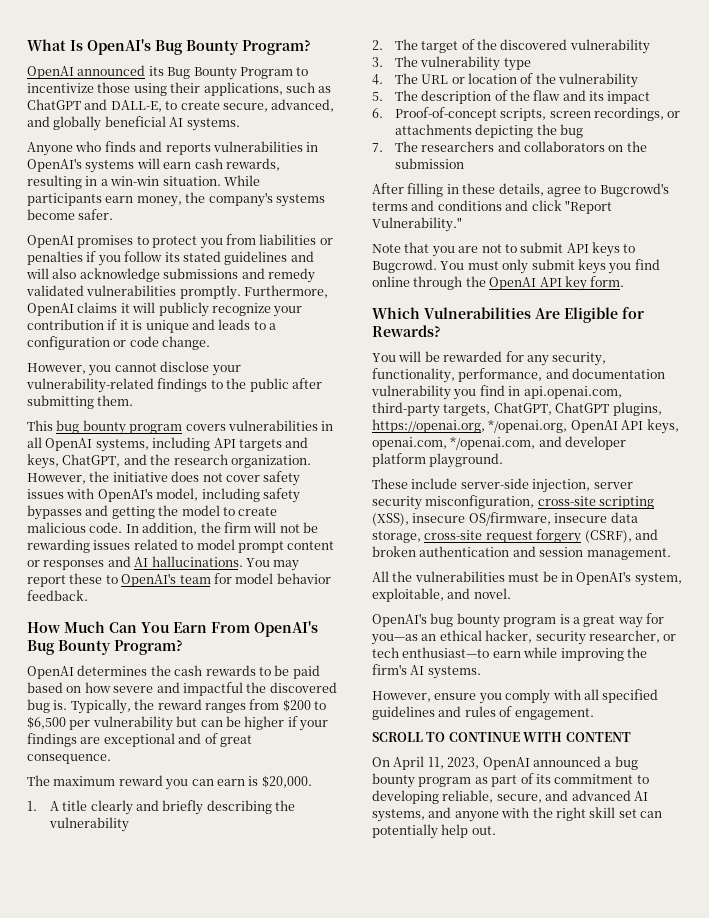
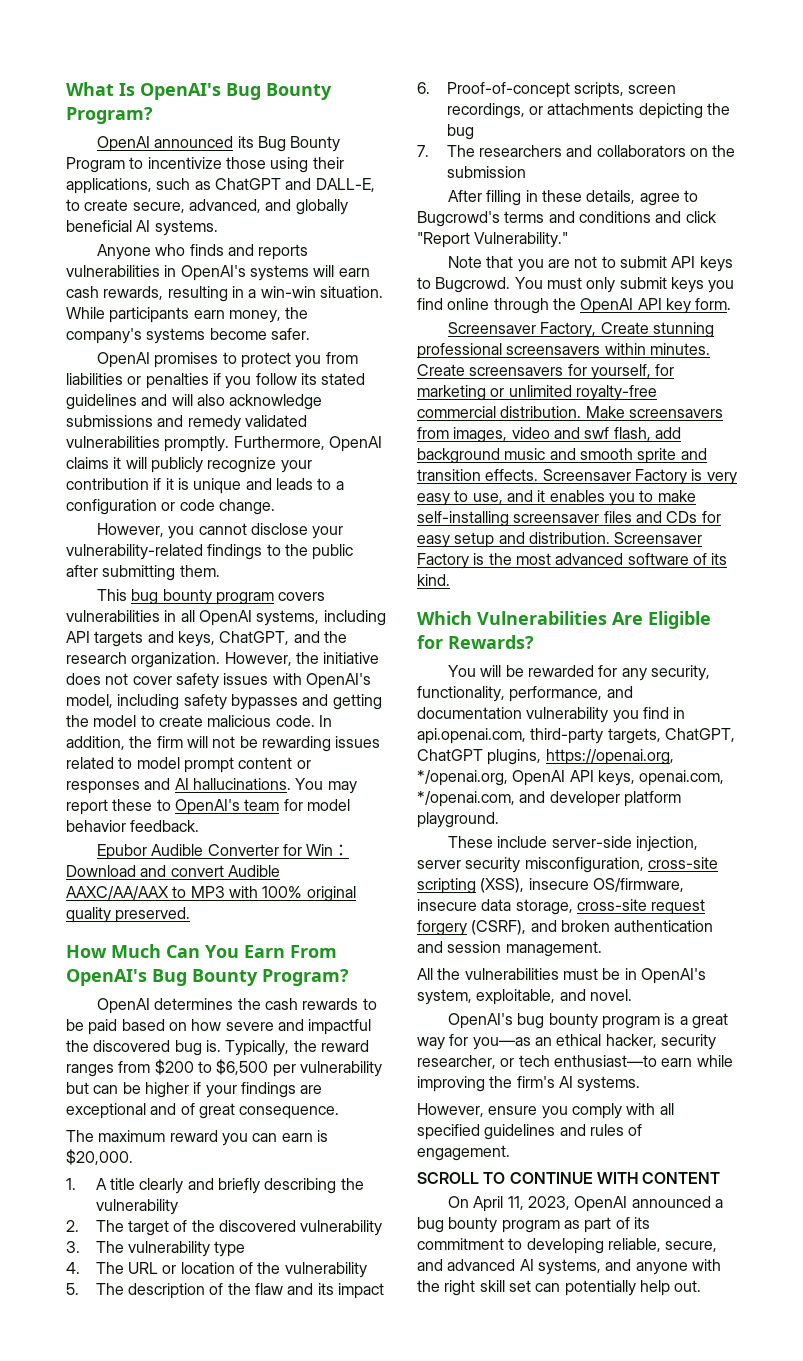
+ Epubor Audible Converter for Win：Download and convert Audible AAXC/AA/AAX to MP3 with 100% original quality preserved.
+ Screensaver Factory, Create stunning professional screensavers within minutes. Create screensavers for yourself, for marketing or unlimited royalty-free commercial distribution. Make screensavers from images, video and swf flash, add background music and smooth sprite and transition effects. Screensaver Factory is very easy to use, and it enables you to make self-installing screensaver files and CDs for easy setup and distribution. Screensaver Factory is the most advanced software of its kind.

